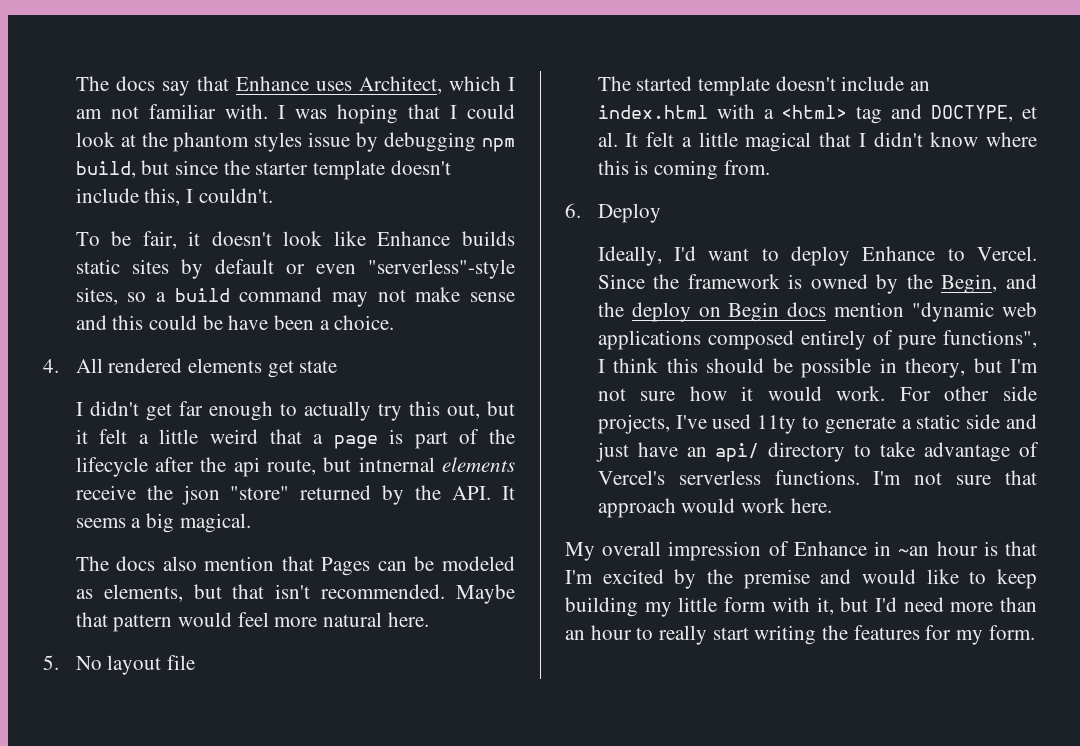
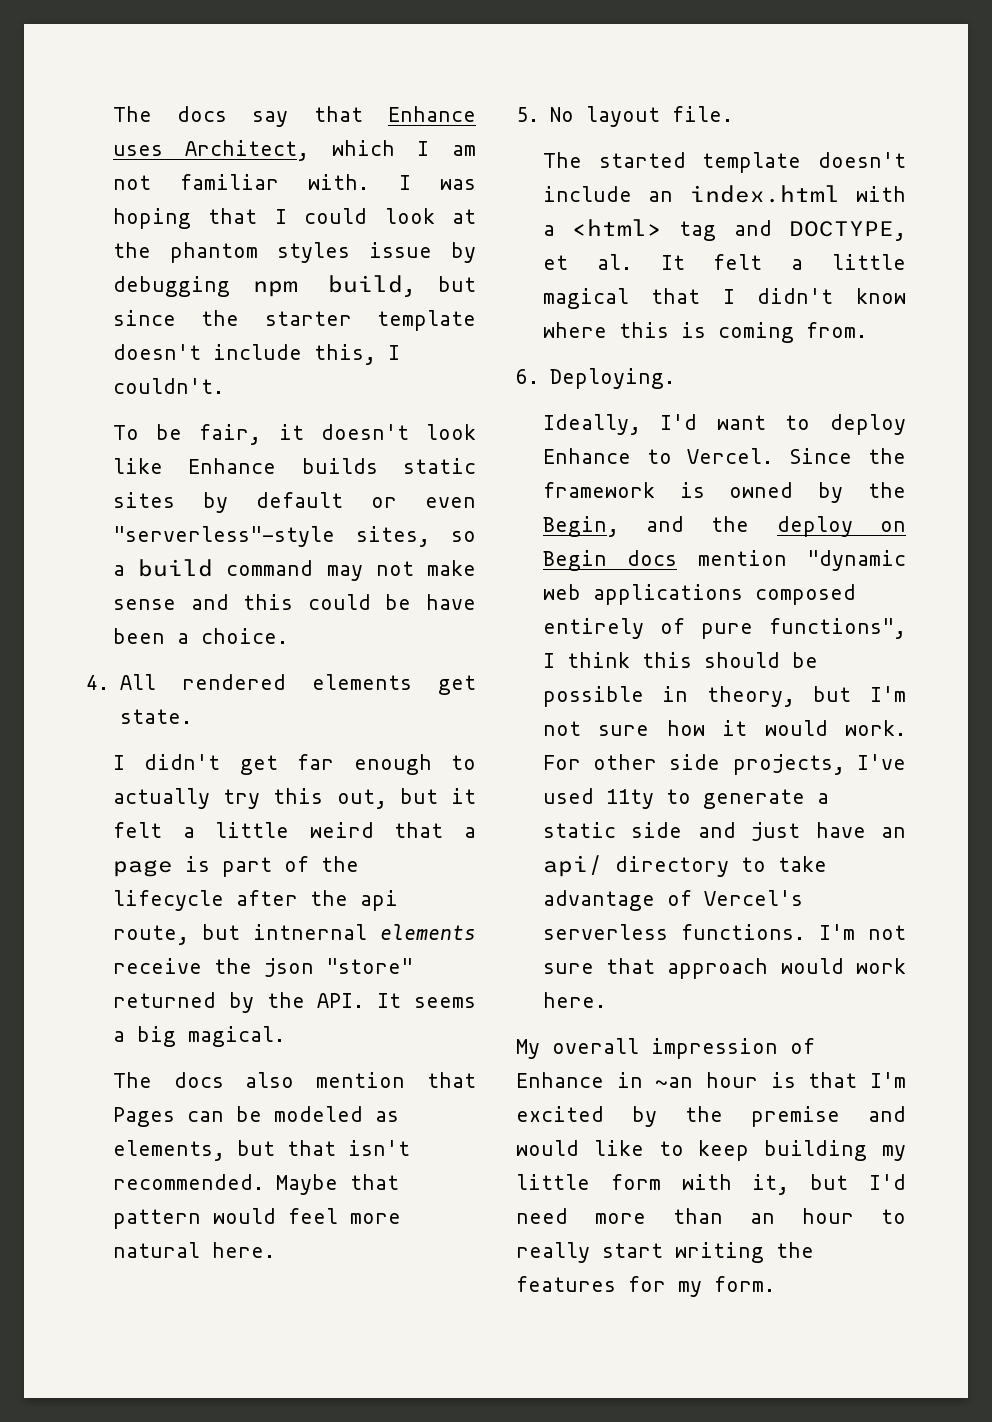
- 4. All rendered elements get state
+ 4. All rendered elements get state.
- 5. No layout file
+ 5. No layout file.
- 6. Deploy
+ 6. Deploying.

